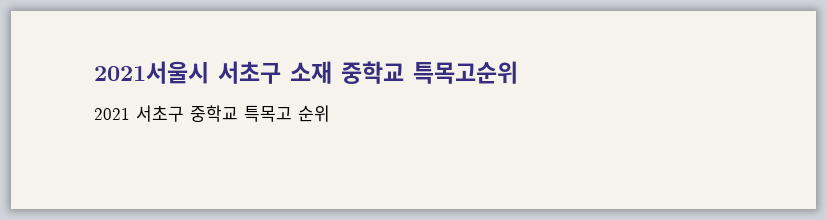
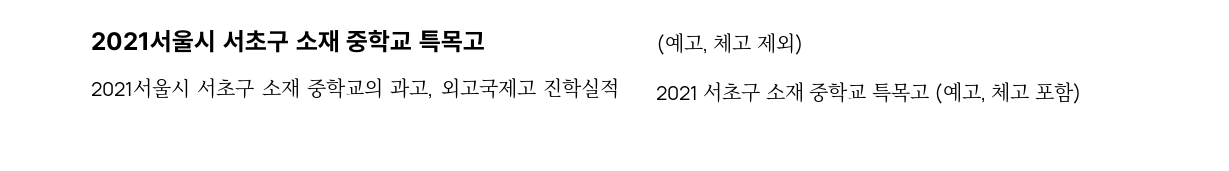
- 2021서울시 서초구 소재 중학교 특목고순위
+ 2021서울시 서초구 소재 중학교 특목고
+ 2021서울시 서초구 소재 중학교의 과고, 외고국제고 진학실적 (예고, 체고 제외)
- 2021 서초구 중학교 특목고 순위
+ 2021 서초구 소재 중학교 특목고 (예고, 체고 포함)

